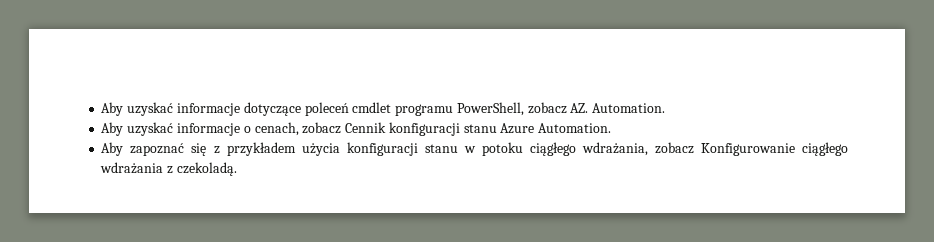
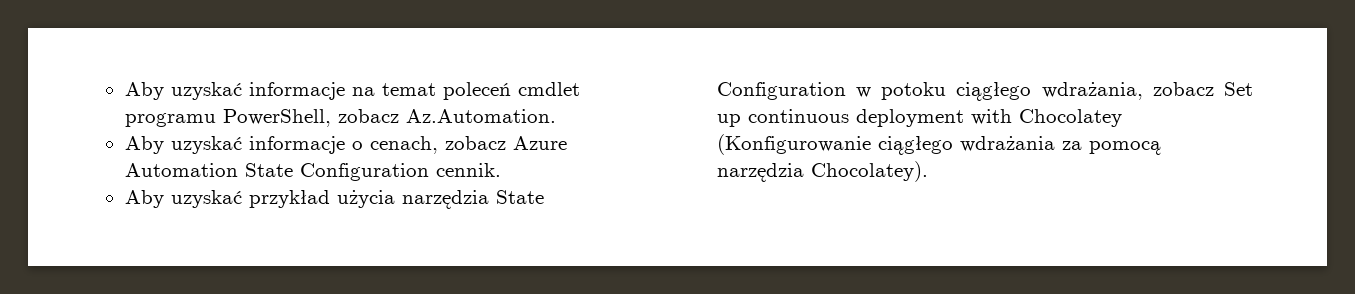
- Aby uzyskać informacje dotyczące poleceń cmdlet programu PowerShell, zobacz AZ. Automation.
+ Aby uzyskać informacje na temat poleceń cmdlet programu PowerShell, zobacz Az.Automation.
- Aby uzyskać informacje o cenach, zobacz Cennik konfiguracji stanu Azure Automation.
- Aby zapoznać się z przykładem użycia konfiguracji stanu w potoku ciągłego wdrażania, zobacz Konfigurowanie ciągłego wdrażania z czekoladą.
+ Aby uzyskać informacje o cenach, zobacz Azure Automation State Configuration cennik.
+ Aby uzyskać przykład użycia narzędzia State Configuration w potoku ciągłego wdrażania, zobacz Set up continuous deployment with Chocolatey (Konfigurowanie ciągłego wdrażania za pomocą narzędzia Chocolatey).

